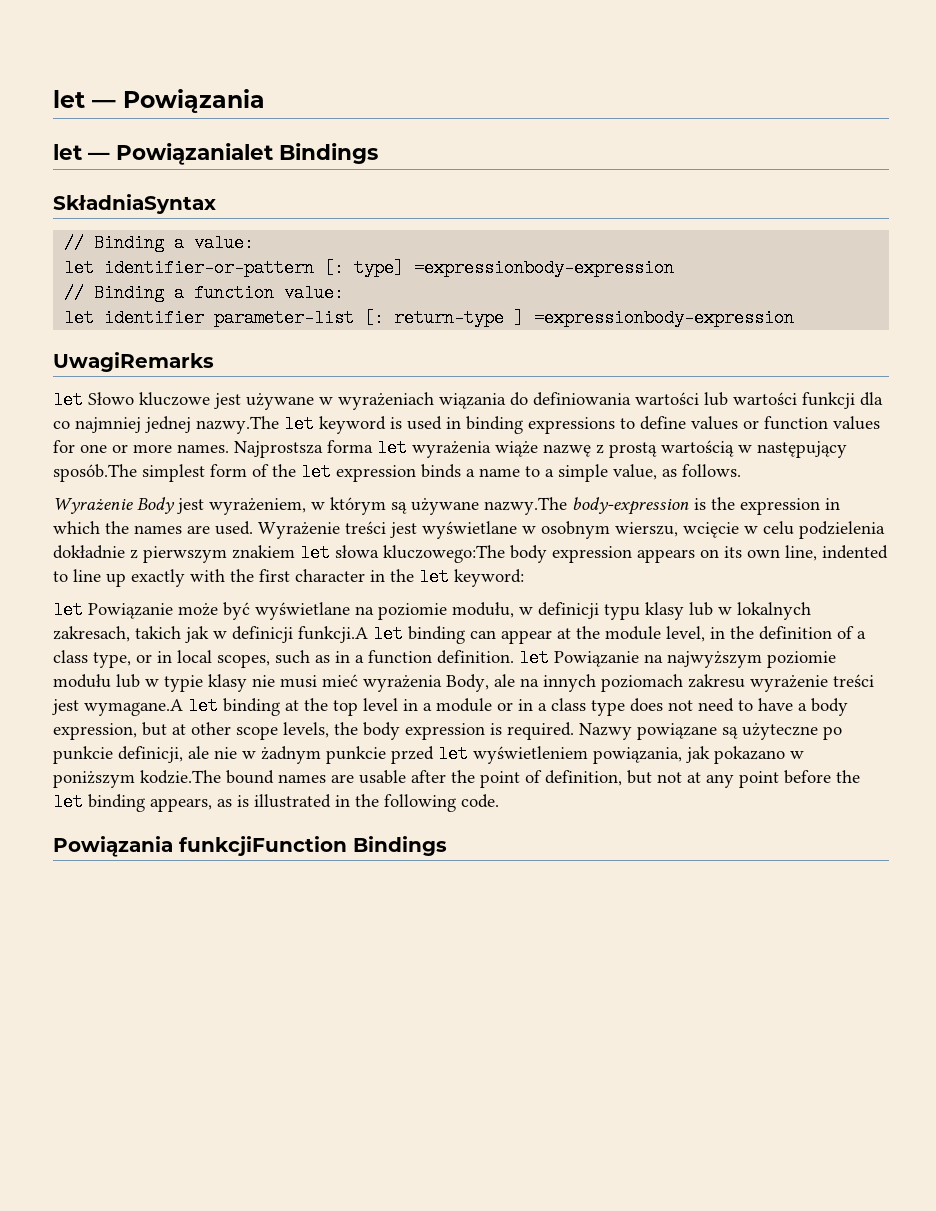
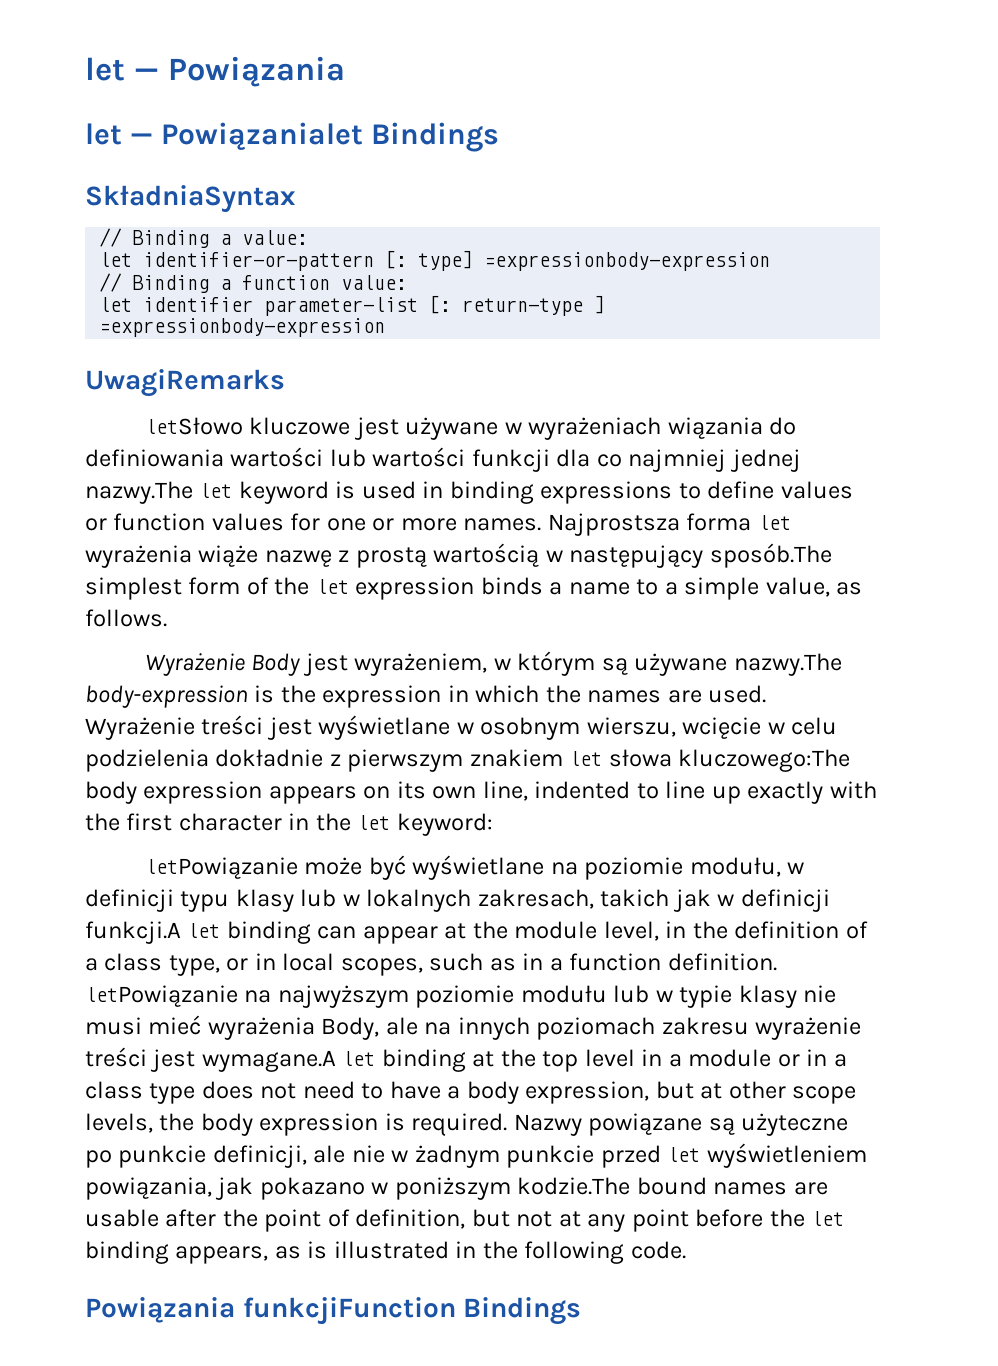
- let Słowo kluczowe jest używane w wyrażeniach wiązania do definiowania wartości lub wartości funkcji dla co najmniej jednej nazwy.The let keyword is used in binding expressions to define values or function values for one or more names.
+ letSłowo kluczowe jest używane w wyrażeniach wiązania do definiowania wartości lub wartości funkcji dla co najmniej jednej nazwy.The let keyword is used in binding expressions to define values or function values for one or more names.
- let Powiązanie może być wyświetlane na poziomie modułu, w definicji typu klasy lub w lokalnych zakresach, takich jak w definicji funkcji.A let binding can appear at the module level, in the definition of a class type, or in local scopes, such as in a function definition. let Powiązanie na najwyższym poziomie modułu lub w typie klasy nie musi mieć wyrażenia Body, ale na innych poziomach zakresu wyrażenie treści jest wymagane.A let binding at the top level in a module or in a class type does not need to have a body expression, but at other scope levels, the body expression is required.
+ letPowiązanie może być wyświetlane na poziomie modułu, w definicji typu klasy lub w lokalnych zakresach, takich jak w definicji funkcji.A let binding can appear at the module level, in the definition of a class type, or in local scopes, such as in a function definition. letPowiązanie na najwyższym poziomie modułu lub w typie klasy nie musi mieć wyrażenia Body, ale na innych poziomach zakresu wyrażenie treści jest wymagane.A let binding at the top level in a module or in a class type does not need to have a body expression, but at other scope levels, the body expression is required.

